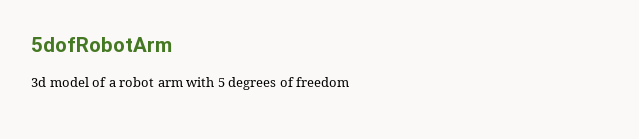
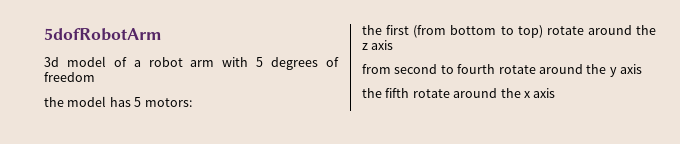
+ the model has 5 motors:
+ the first (from bottom to top) rotate around the z axis
+ from second to fourth rotate around the y axis
+ the fifth rotate around the x axis

